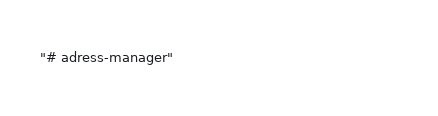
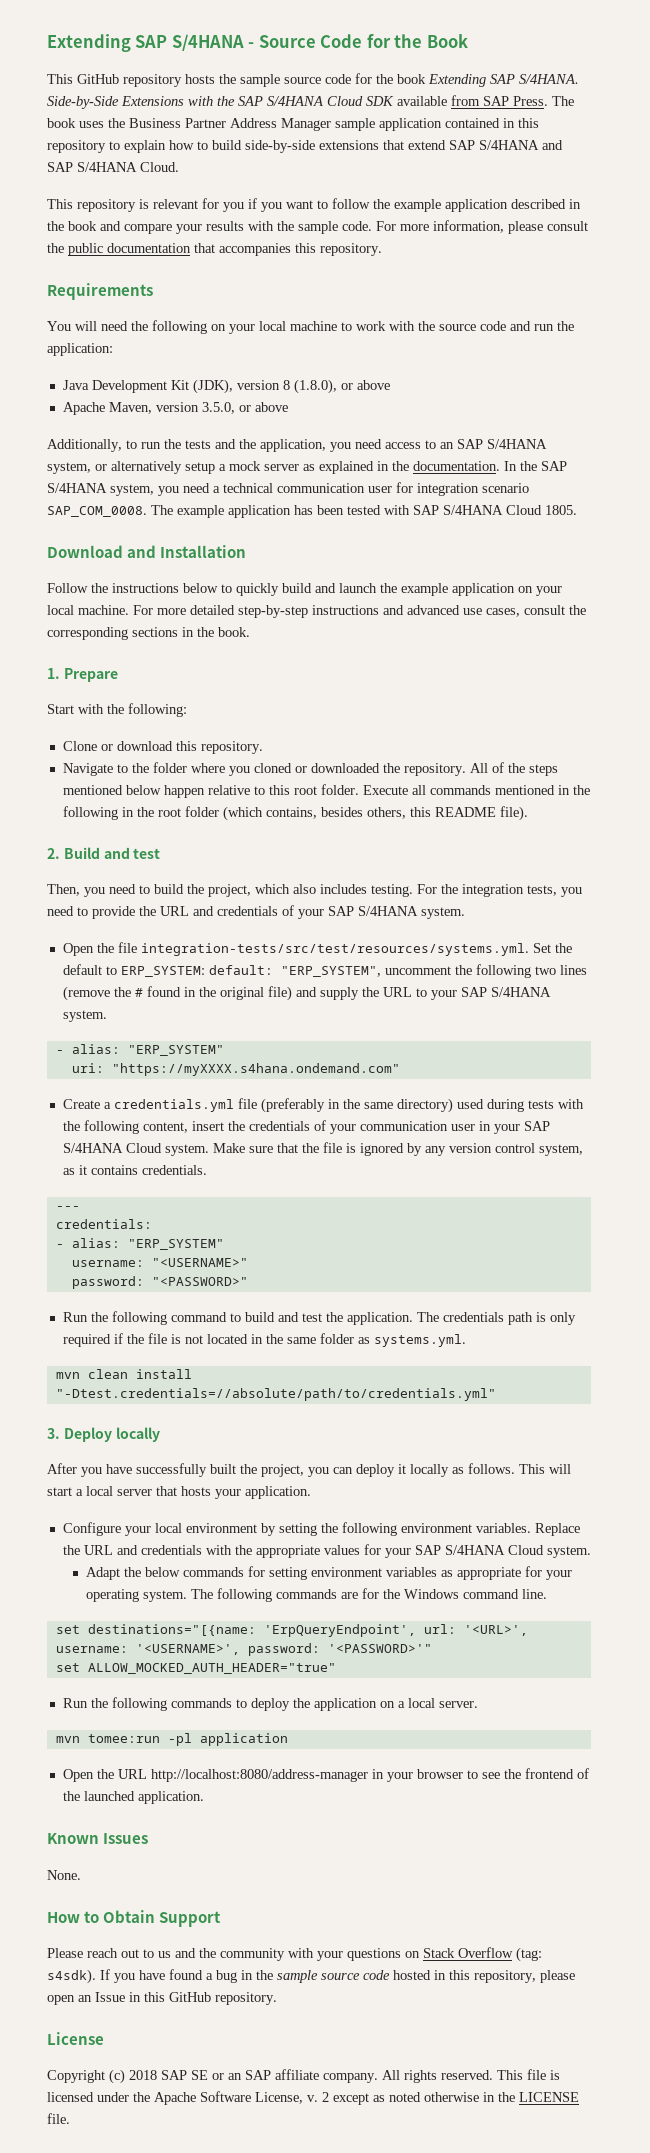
- "# adress-manager"
+ Extending SAP S/4HANA - Source Code for the Book
+ This GitHub repository hosts the sample source code for the book Extending SAP S/4HANA. Side-by-Side Extensions with the SAP S/4HANA Cloud SDK available from SAP Press. The book uses the Business Partner Address Manager sample application contained in this repository to explain how to build side-by-side extensions that extend SAP S/4HANA and SAP S/4HANA Cloud.
+ This repository is relevant for you if you want to follow the example application described in the book and compare your results with the sample code. For more information, please consult the public documentation that accompanies this repository.
+ Requirements
+ You will need the following on your local machine to work with the source code and run the application:
+ Java Development Kit (JDK), version 8 (1.8.0), or above
+ Apache Maven, version 3.5.0, or above
+ Additionally, to run the tests and the application, you need access to an SAP S/4HANA system, or alternatively setup a mock server as explained in the documentation. In the SAP S/4HANA system, you need a technical communication user for integration scenario SAP_COM_0008. The example application has been tested with SAP S/4HANA Cloud 1805.
+ Download and Installation
+ Follow the instructions below to quickly build and launch the example application on your local machine. For more detailed step-by-step instructions and advanced use cases, consult the corresponding sections in the book.
+ 1. Prepare
+ Start with the following:
+ Clone or download this repository.
+ Navigate to the folder where you cloned or downloaded the repository. All of the steps mentioned below happen relative to this root folder. Execute all commands mentioned in the following in the root folder (which contains, besides others, this README file).
+ 2. Build and test
+ Then, you need to build the project, which also includes testing. For the integration tests, you need to provide the URL and credentials of your SAP S/4HANA system.
+ Open the file integration-tests/src/test/resources/systems.yml. Set the default to ERP_SYSTEM: default: "ERP_SYSTEM", uncomment the following two lines (remove the # found in the original file) and supply the URL to your SAP S/4HANA system.
+ - alias: "ERP_SYSTEM"
+ uri: "https://myXXXX.s4hana.ondemand.com"
+ Create a credentials.yml file (preferably in the same directory) used during tests with the following content, insert the credentials of your communication user in your SAP S/4HANA Cloud system. Make sure that the file is ignored by any version control system, as it contains credentials.
+ ---
+ credentials:
+ - alias: "ERP_SYSTEM"
+ username: "<USERNAME>"
+ password: "<PASSWORD>"
+ Run the following command to build and test the application. The credentials path is only required if the file is not located in the same folder as systems.yml.
+ mvn clean install "-Dtest.credentials=//absolute/path/to/credentials.yml"
+ 3. Deploy locally
+ After you have successfully built the project, you can deploy it locally as follows. This will start a local server that hosts your application.
+ Configure your local environment by setting the following environment variables. Replace the URL and credentials with the appropriate values for your SAP S/4HANA Cloud system.
+ Adapt the below commands for setting environment variables as appropriate for your operating system. The following commands are for the Windows command line.
+ set destinations="[{name: 'ErpQueryEndpoint', url: '<URL>', username: '<USERNAME>', password: '<PASSWORD>'"
+ set ALLOW_MOCKED_AUTH_HEADER="true"
+ Run the following commands to deploy the application on a local server.
+ mvn tomee:run -pl application
+ Open the URL http://localhost:8080/address-manager in your browser to see the frontend of the launched application.
+ Known Issues
+ None.
+ How to Obtain Support
+ Please reach out to us and the community with your questions on Stack Overflow (tag: s4sdk). If you have found a bug in the sample source code hosted in this repository, please open an Issue in this GitHub repository.
+ License
+ Copyright (c) 2018 SAP SE or an SAP affiliate company. All rights reserved. This file is licensed under the Apache Software License, v. 2 except as noted otherwise in the LICENSE file.

